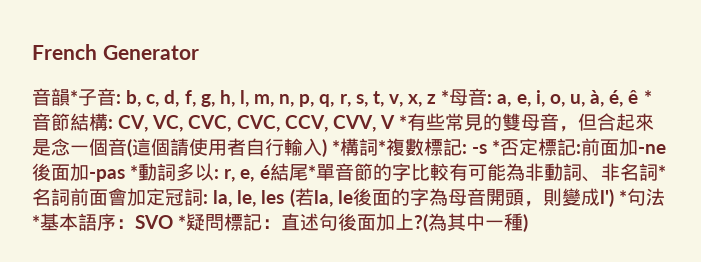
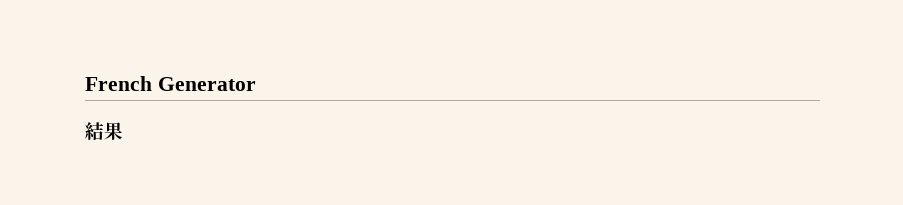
- 音韻*子音: b, c, d, f, g, h, l, m, n, p, q, r, s, t, v, x, z *母音: a, e, i, o, u, à, é, ê *音節結構: CV, VC, CVC, CVC, CCV, CVV, V *有些常見的雙母音，但合起來是念一個音(這個請使用者自行輸入) *構詞*複數標記: -s *否定標記:前面加-ne後面加-pas *動詞多以: r, e, é結尾*單音節的字比較有可能為非動詞、非名詞*名詞前面會加定冠詞: la, le, les (若la, le後面的字為母音開頭，則變成l') *句法*基本語序：SVO *疑問標記：直述句後面加上?(為其中一種)
+ 結果

